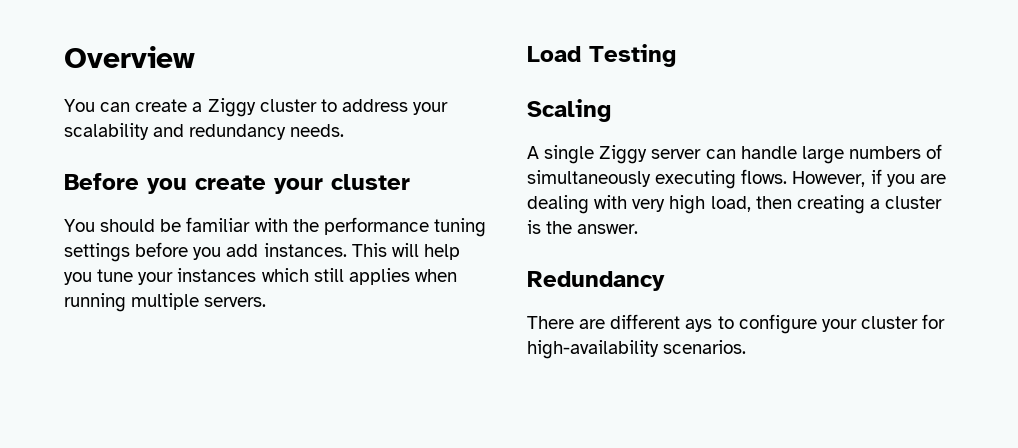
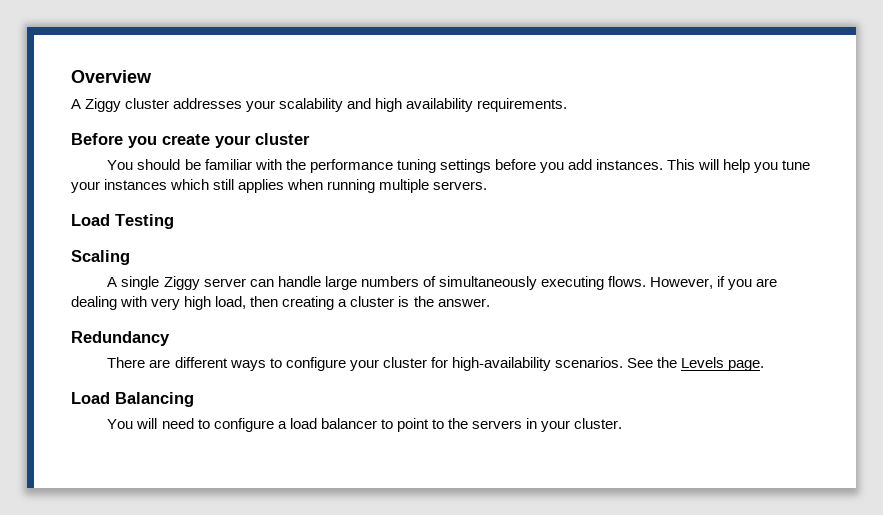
- You can create a Ziggy cluster to address your scalability and redundancy needs.
+ A Ziggy cluster addresses your scalability and high availability requirements.
- There are different ays to configure your cluster for high-availability scenarios.
+ There are different ways to configure your cluster for high-availability scenarios.
+ See the Levels page.
+ Load Balancing
+ You will need to configure a load balancer to point to the servers in your cluster.

